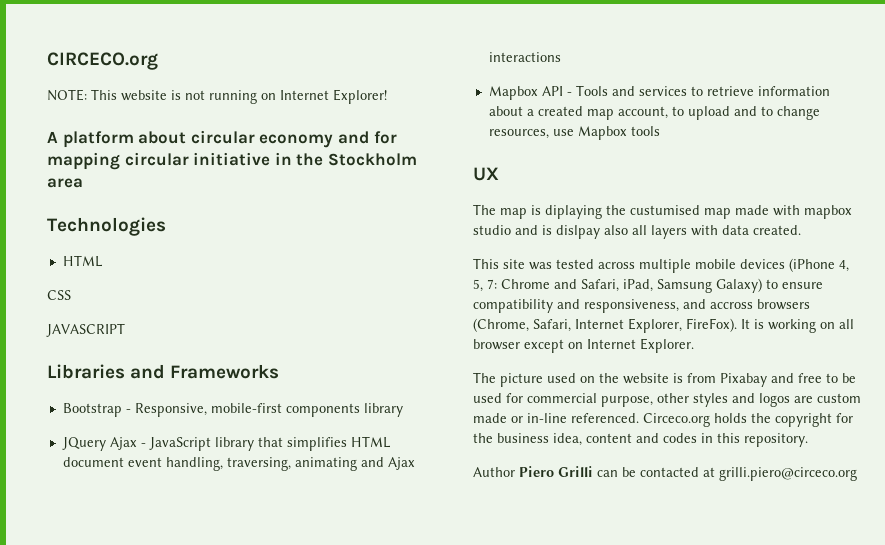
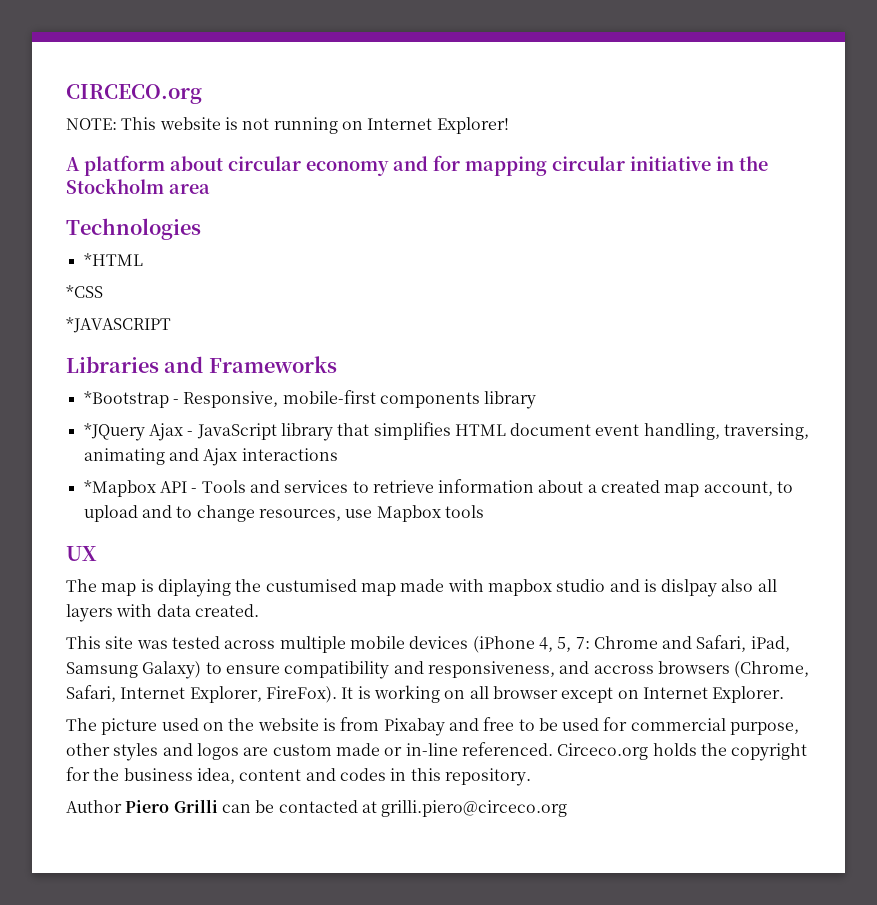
  Technologies
- HTML
- CSS
- JAVASCRIPT
+ *HTML
+ *CSS
+ *JAVASCRIPT
- Bootstrap - Responsive, mobile-first components library
+ *Bootstrap - Responsive, mobile-first components library
- JQuery Ajax - JavaScript library that simplifies HTML document event handling, traversing, animating and Ajax interactions
+ *JQuery Ajax - JavaScript library that simplifies HTML document event handling, traversing, animating and Ajax interactions
- Mapbox API - Tools and services to retrieve information about a created map account, to upload and to change resources, use Mapbox tools
+ *Mapbox API - Tools and services to retrieve information about a created map account, to upload and to change resources, use Mapbox tools

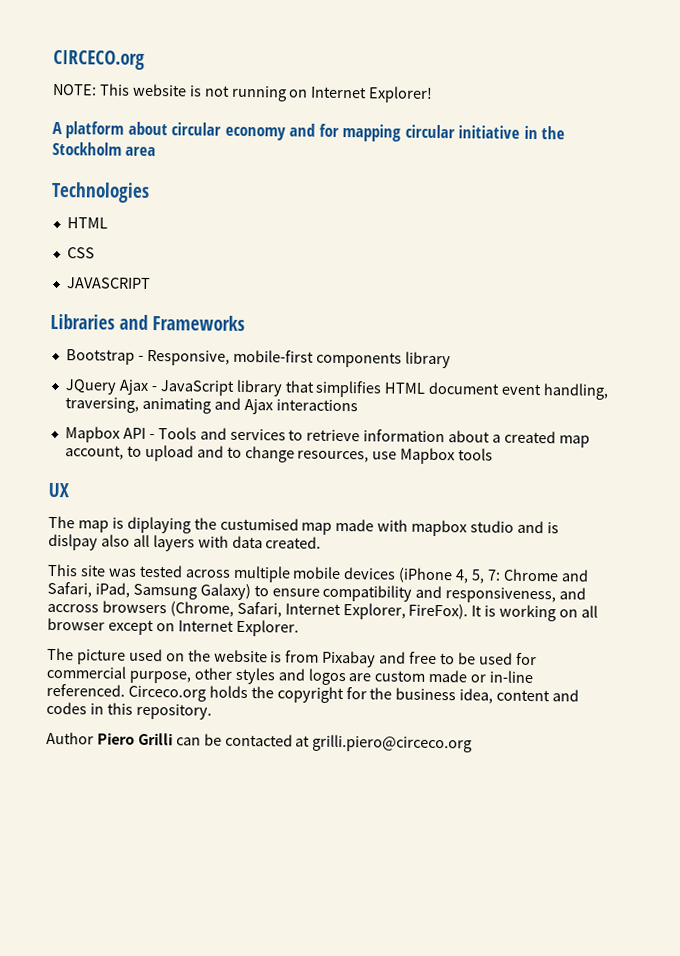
  Technologies
- *HTML
- *CSS
- *JAVASCRIPT
+ HTML
+ CSS
+ JAVASCRIPT
- *Bootstrap - Responsive, mobile-first components library
+ Bootstrap - Responsive, mobile-first components library
- *JQuery Ajax - JavaScript library that simplifies HTML document event handling, traversing, animating and Ajax interactions
+ JQuery Ajax - JavaScript library that simplifies HTML document event handling, traversing, animating and Ajax interactions
- *Mapbox API - Tools and services to retrieve information about a created map account, to upload and to change resources, use Mapbox tools
+ Mapbox API - Tools and services to retrieve information about a created map account, to upload and to change resources, use Mapbox tools

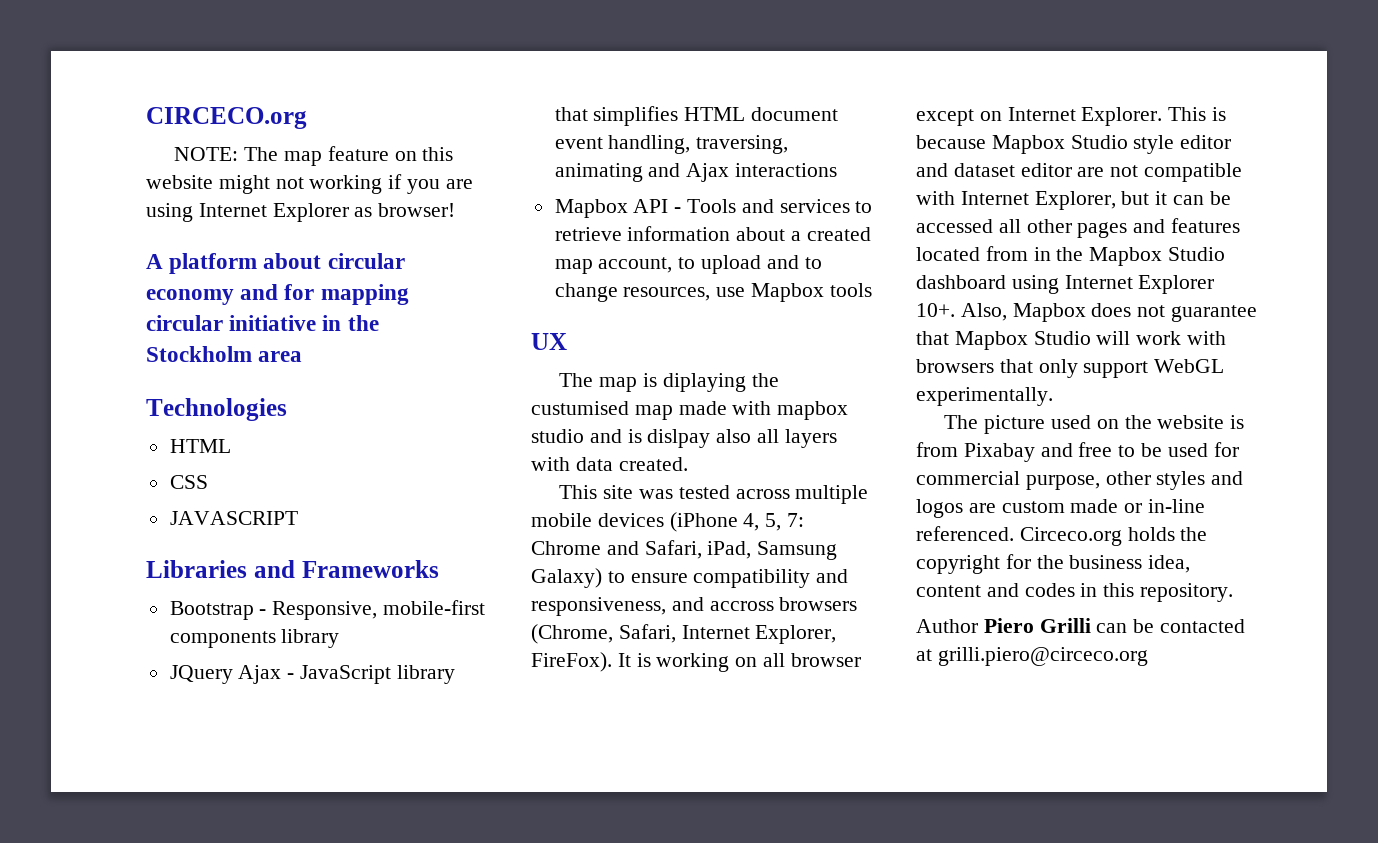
- NOTE: This website is not running on Internet Explorer!
+ NOTE: The map feature on this website might not working if you are using Internet Explorer as browser!
+ This is because Mapbox Studio style editor and dataset editor are not compatible with Internet Explorer, but it can be accessed all other pages and features located from in the Mapbox Studio dashboard using Internet Explorer 10+. Also, Mapbox does not guarantee that Mapbox Studio will work with browsers that only support WebGL experimentally.

